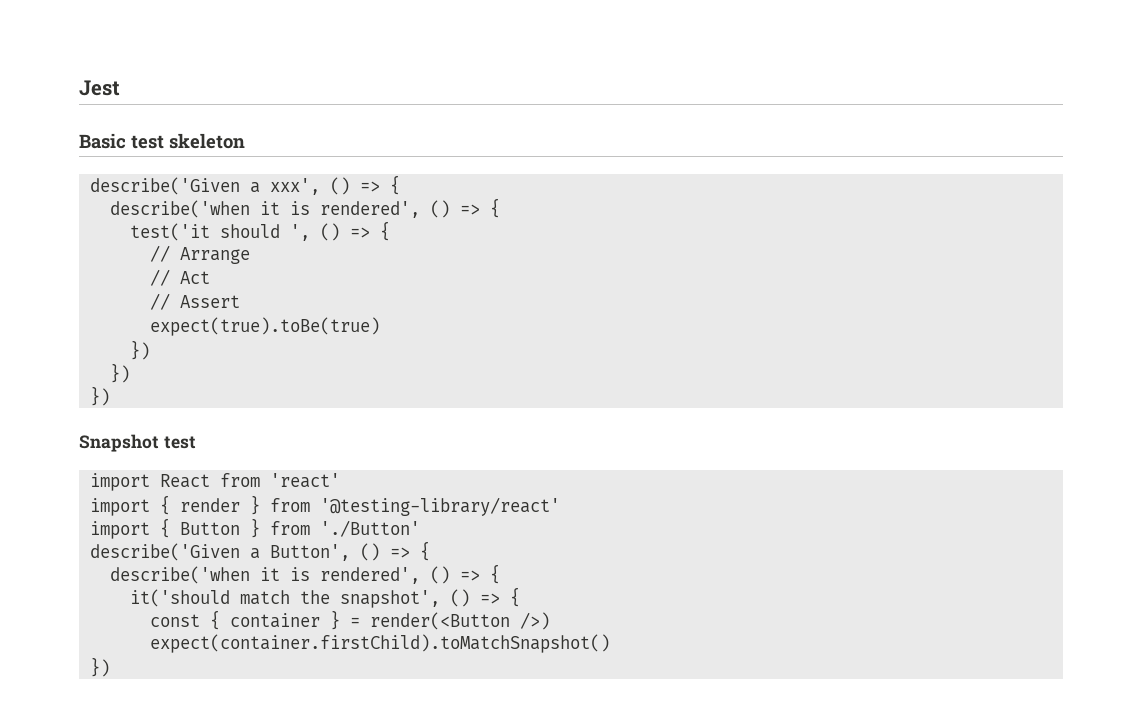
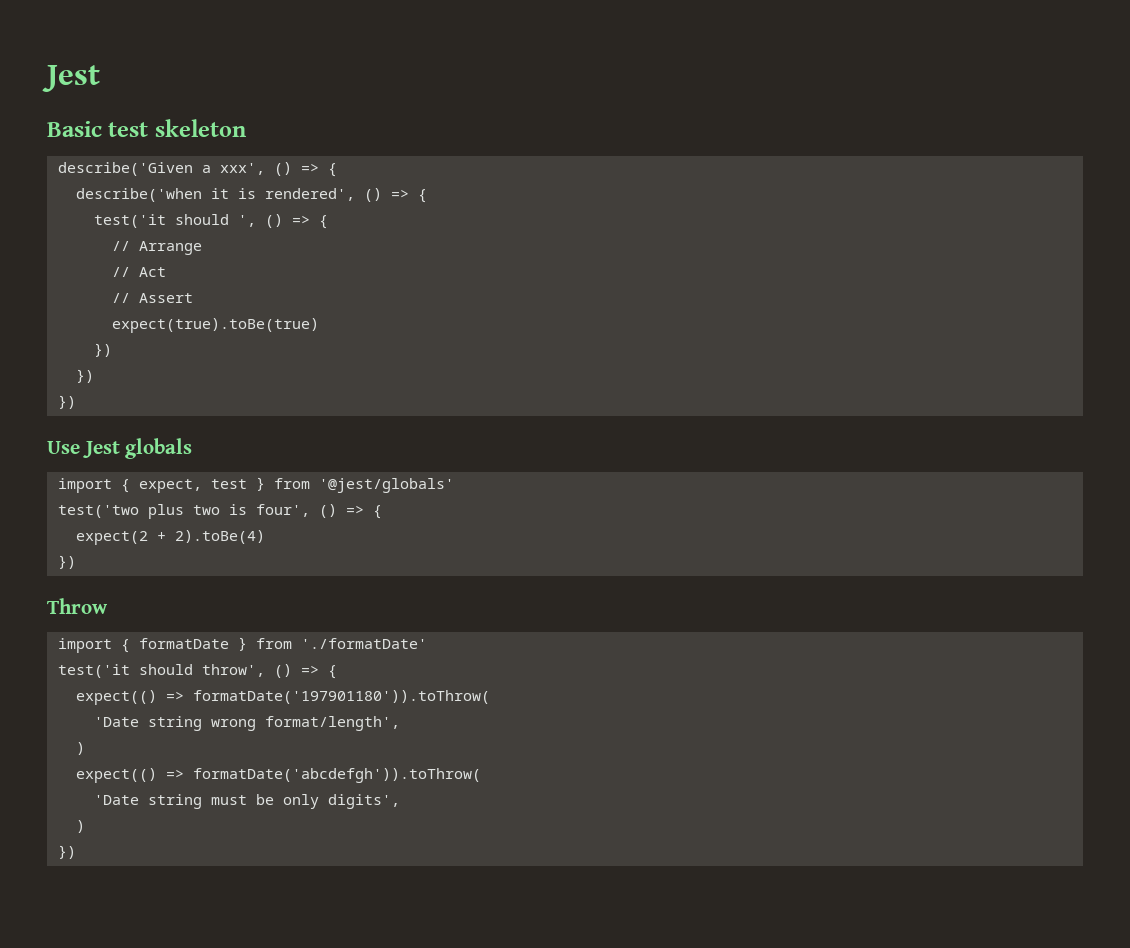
- Snapshot test
- import React from 'react'
- import { render } from '@testing-library/react'
- import { Button } from './Button'
- describe('Given a Button', () => {
- describe('when it is rendered', () => {
- it('should match the snapshot', () => {
- const { container } = render(<Button />)
- expect(container.firstChild).toMatchSnapshot()
+ Use Jest globals
+ import { expect, test } from '@jest/globals'
+ test('two plus two is four', () => {
+ expect(2 + 2).toBe(4)
+ })
+ Throw
+ import { formatDate } from './formatDate'
+ test('it should throw', () => {
+ expect(() => formatDate('197901180')).toThrow(
+ 'Date string wrong format/length',
+ )
+ expect(() => formatDate('abcdefgh')).toThrow(
+ 'Date string must be only digits',
+ )

